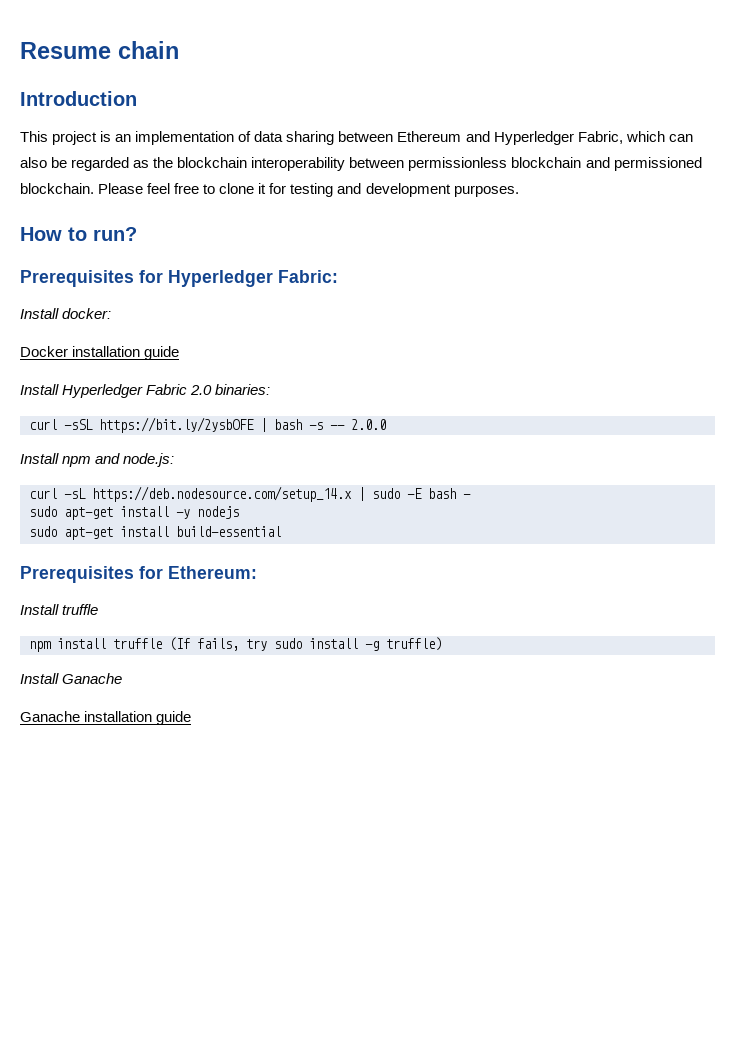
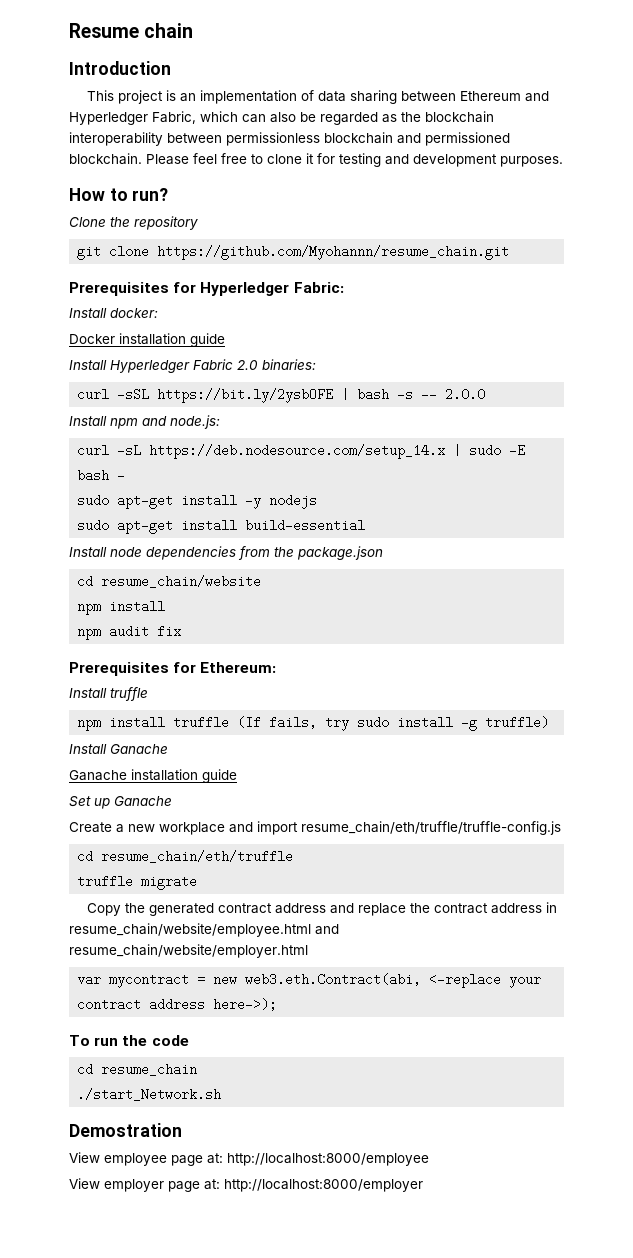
+ Clone the repository
+ git clone https://github.com/Myohannn/resume_chain.git
+ Install node dependencies from the package.json
+ cd resume_chain/website
+ npm install
+ npm audit fix
+ Set up Ganache
+ Create a new workplace and import resume_chain/eth/truffle/truffle-config.js
+ cd resume_chain/eth/truffle
+ truffle migrate
+ Copy the generated contract address and replace the contract address in resume_chain/website/employee.html and resume_chain/website/employer.html
+ var mycontract = new web3.eth.Contract(abi, <-replace your contract address here->);
+ To run the code
+ cd resume_chain
+ ./start_Network.sh
+ Demostration
+ View employee page at: http://localhost:8000/employee
+ View employer page at: http://localhost:8000/employer

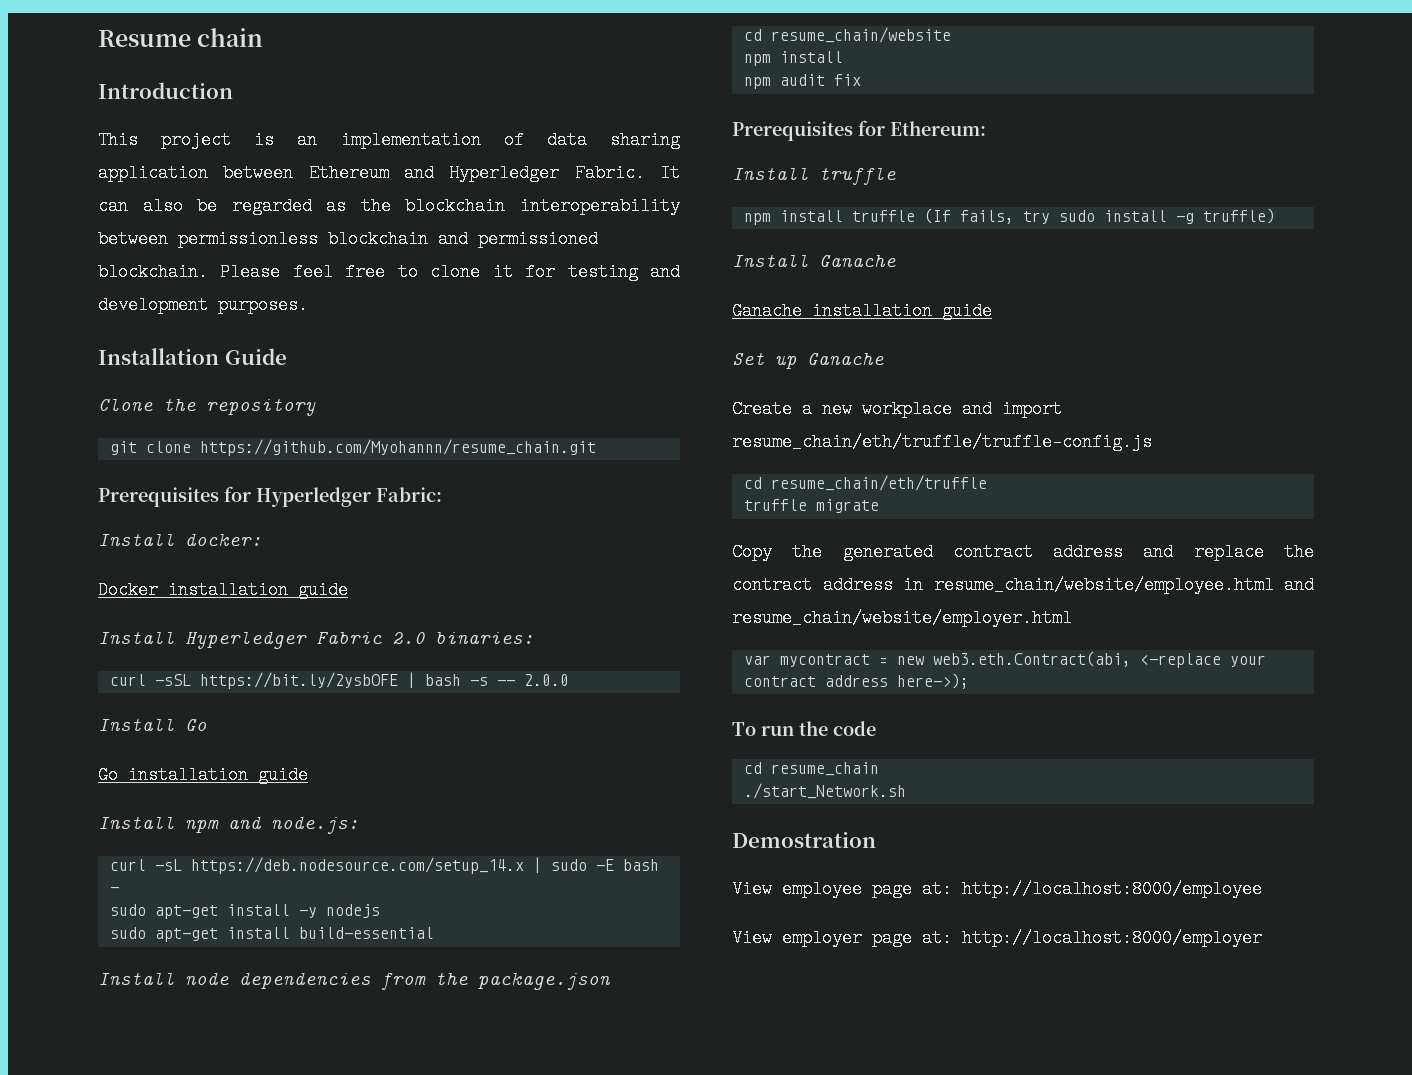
- This project is an implementation of data sharing between Ethereum and Hyperledger Fabric, which can also be regarded as the blockchain interoperability between permissionless blockchain and permissioned blockchain.
+ This project is an implementation of data sharing application between Ethereum and Hyperledger Fabric. It can also be regarded as the blockchain interoperability between permissionless blockchain and permissioned blockchain.
- How to run?
+ Installation Guide
+ Install Go
+ Go installation guide

